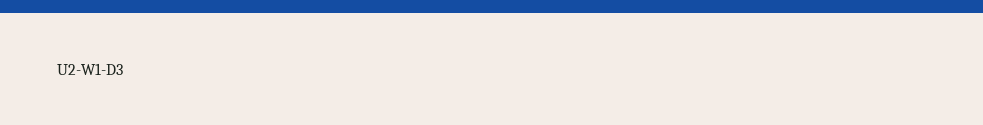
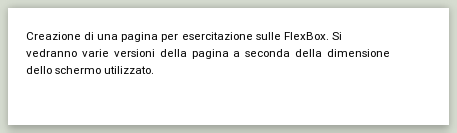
- U2-W1-D3
+ Creazione di una pagina per esercitazione sulle FlexBox. Si vedranno varie versioni della pagina a seconda della dimensione dello schermo utilizzato.

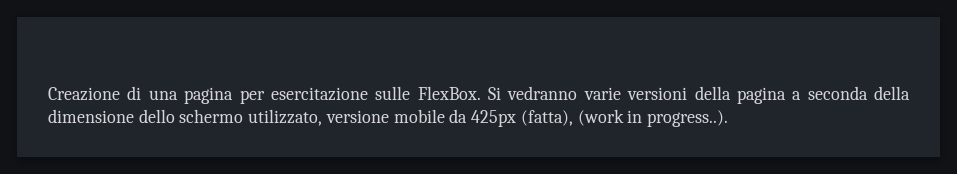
- Si vedranno varie versioni della pagina a seconda della dimensione dello schermo utilizzato.
+ Si vedranno varie versioni della pagina a seconda della dimensione dello schermo utilizzato, versione mobile da 425px (fatta), (work in progress..).

